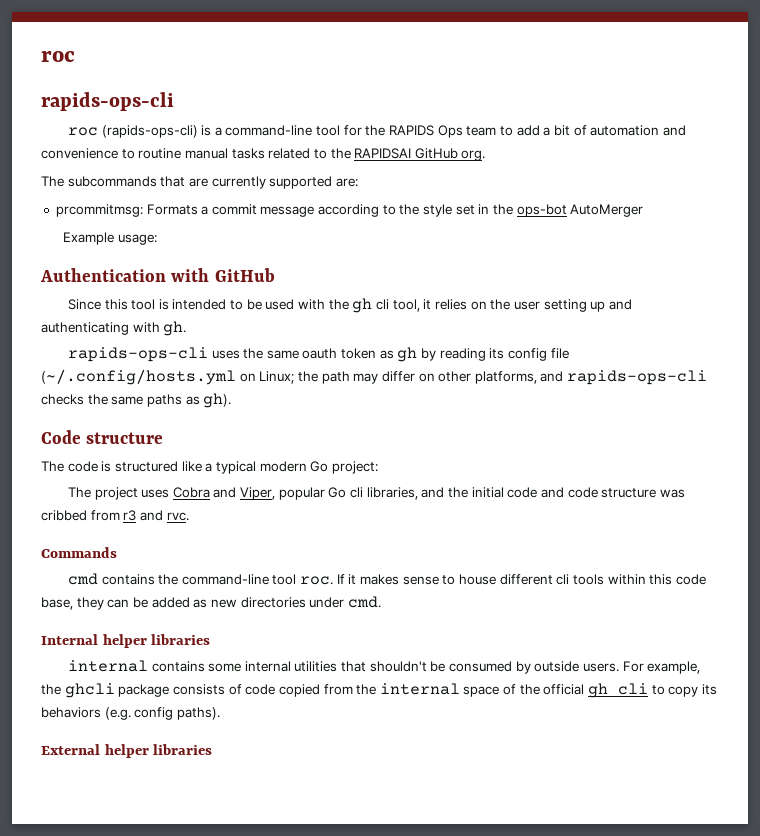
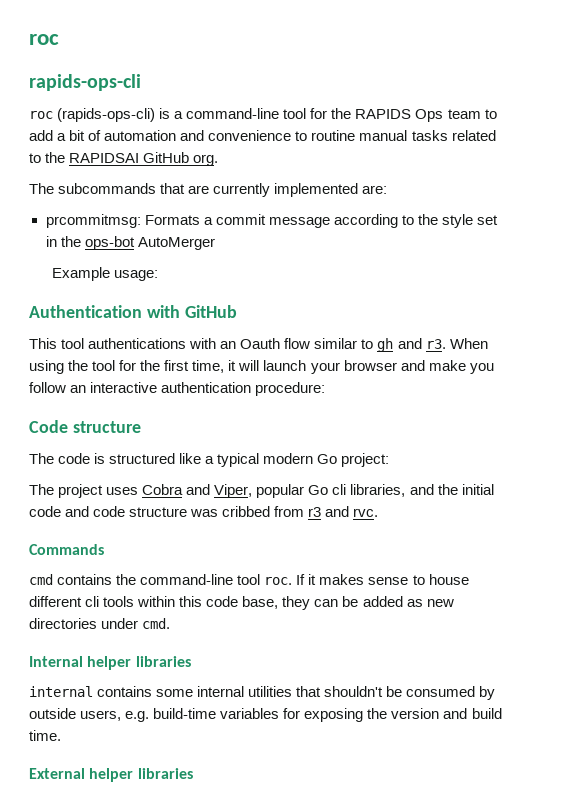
- The subcommands that are currently supported are:
+ The subcommands that are currently implemented are:
- Since this tool is intended to be used with the gh cli tool, it relies on the user setting up and authenticating with gh.
- rapids-ops-cli uses the same oauth token as gh by reading its config file (~/.config/hosts.yml on Linux; the path may differ on other platforms, and rapids-ops-cli checks the same paths as gh).
+ This tool authentications with an Oauth flow similar to gh and r3. When using the tool for the first time, it will launch your browser and make you follow an interactive authentication procedure:
- internal contains some internal utilities that shouldn't be consumed by outside users. For example, the ghcli package consists of code copied from the internal space of the official gh cli to copy its behaviors (e.g. config paths).
+ internal contains some internal utilities that shouldn't be consumed by outside users, e.g. build-time variables for exposing the version and build time.

